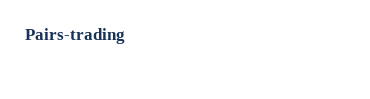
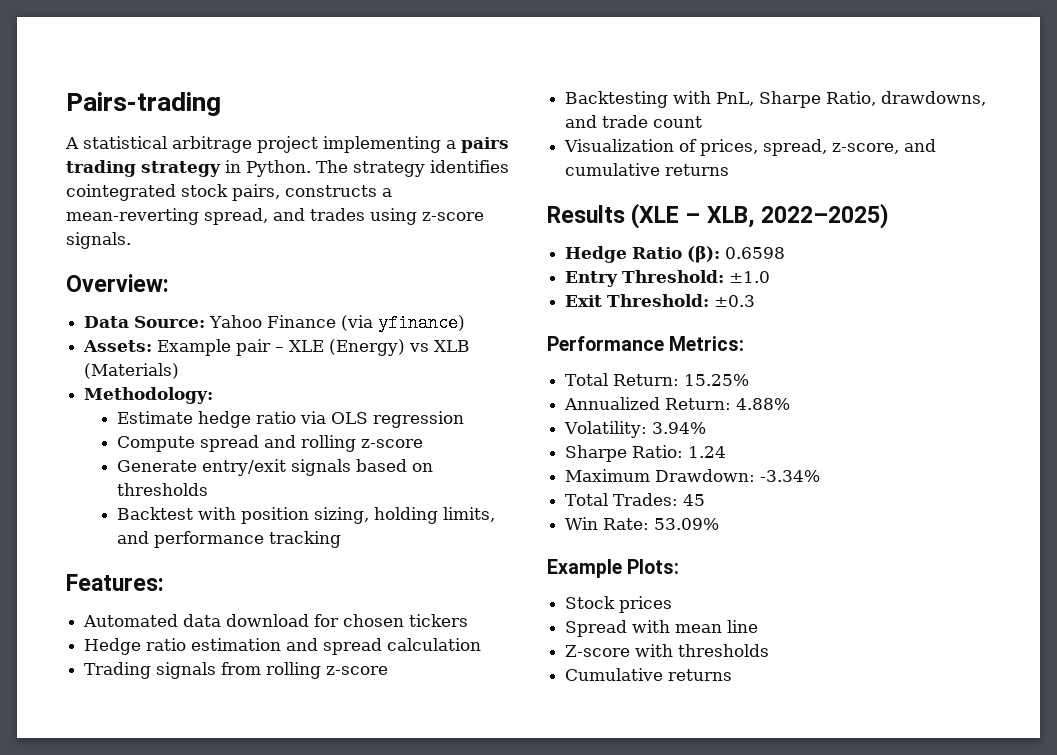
+ A statistical arbitrage project implementing a pairs trading strategy in Python. The strategy identifies cointegrated stock pairs, constructs a mean-reverting spread, and trades using z-score signals.
+ Overview:
+ Data Source: Yahoo Finance (via yfinance)
+ Assets: Example pair – XLE (Energy) vs XLB (Materials)
+ Methodology:
+ Estimate hedge ratio via OLS regression
+ Compute spread and rolling z-score
+ Generate entry/exit signals based on thresholds
+ Backtest with position sizing, holding limits, and performance tracking
+ Features:
+ Automated data download for chosen tickers
+ Hedge ratio estimation and spread calculation
+ Trading signals from rolling z-score
+ Backtesting with PnL, Sharpe Ratio, drawdowns, and trade count
+ Visualization of prices, spread, z-score, and cumulative returns
+ Results (XLE – XLB, 2022–2025)
+ Hedge Ratio (β): 0.6598
+ Entry Threshold: ±1.0
+ Exit Threshold: ±0.3
+ Performance Metrics:
+ Total Return: 15.25%
+ Annualized Return: 4.88%
+ Volatility: 3.94%
+ Sharpe Ratio: 1.24
+ Maximum Drawdown: -3.34%
+ Total Trades: 45
+ Win Rate: 53.09%
+ Example Plots:
+ Stock prices
+ Spread with mean line
+ Z-score with thresholds
+ Cumulative returns

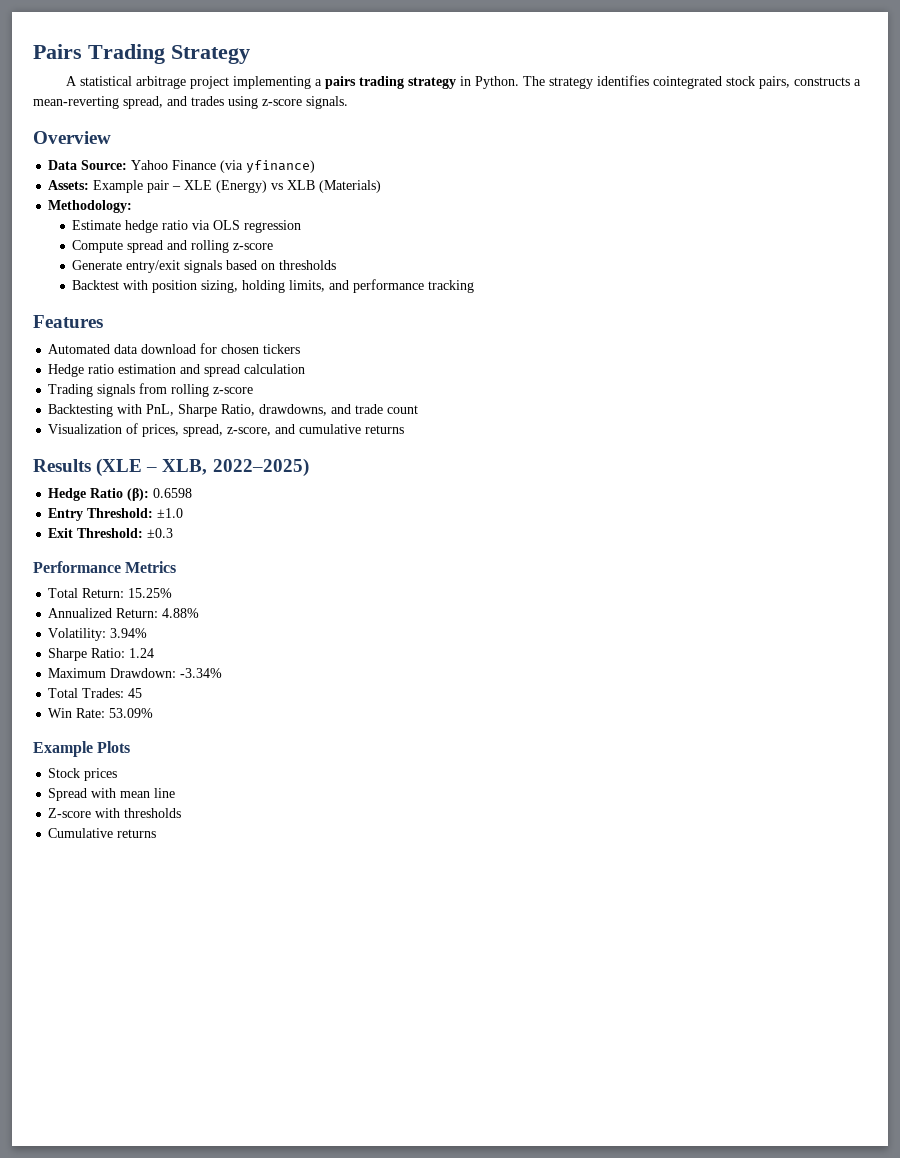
- Pairs-trading
+ Pairs Trading Strategy
- Overview:
+ Overview
- Features:
+ Features
- Performance Metrics:
+ Performance Metrics
- Example Plots:
+ Example Plots

